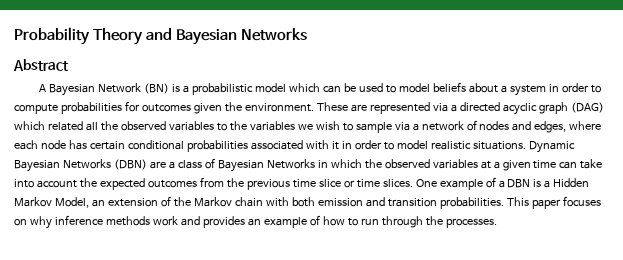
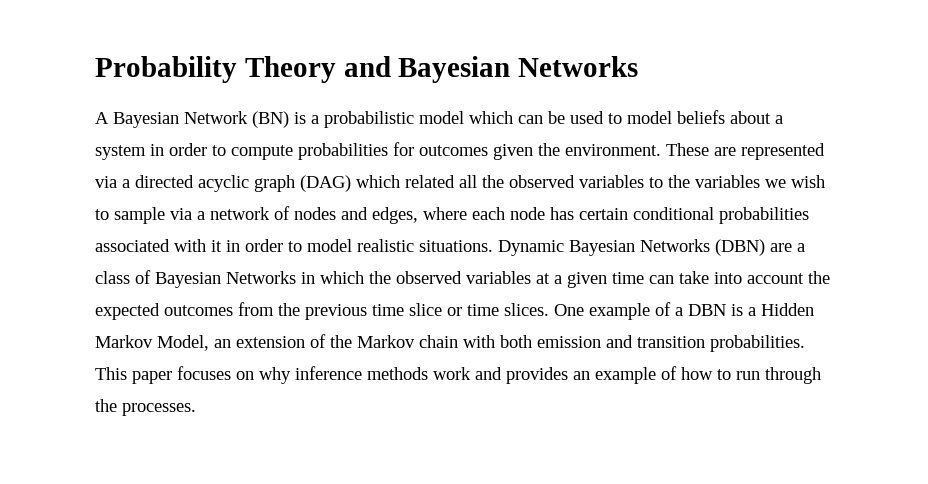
- Abstract

